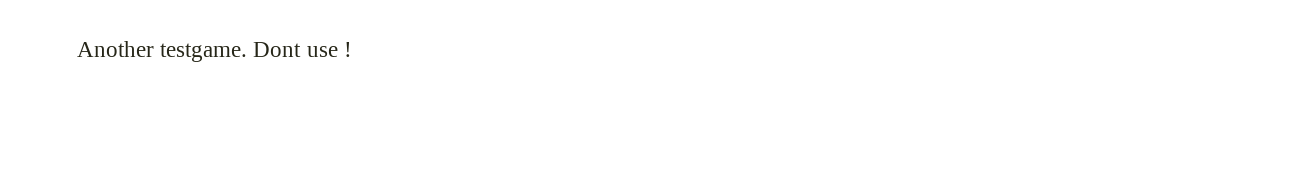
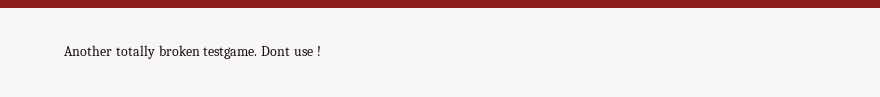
- Another testgame.
+ Another totally broken testgame.

